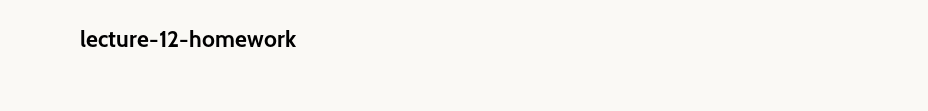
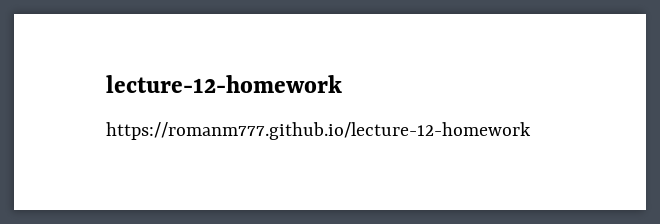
+ https://romanm777.github.io/lecture-12-homework

